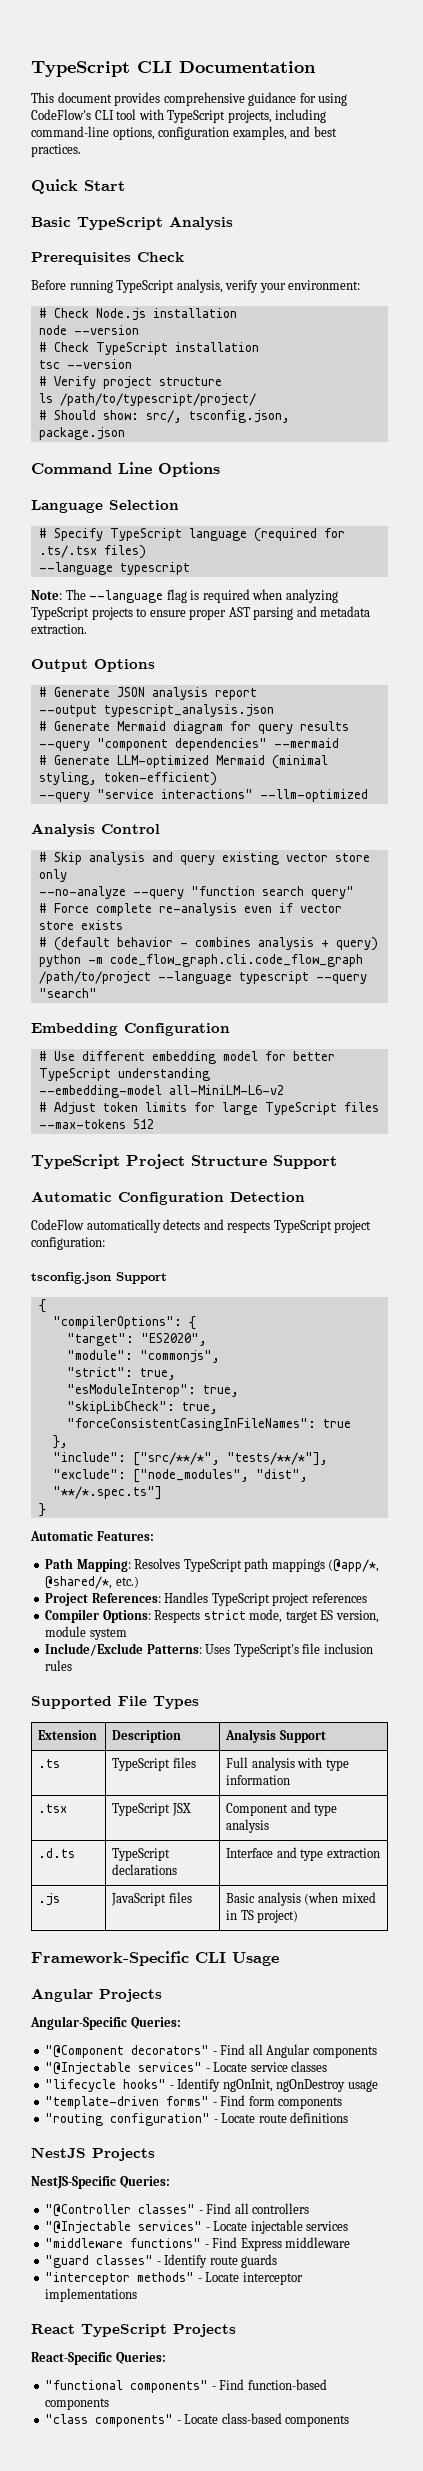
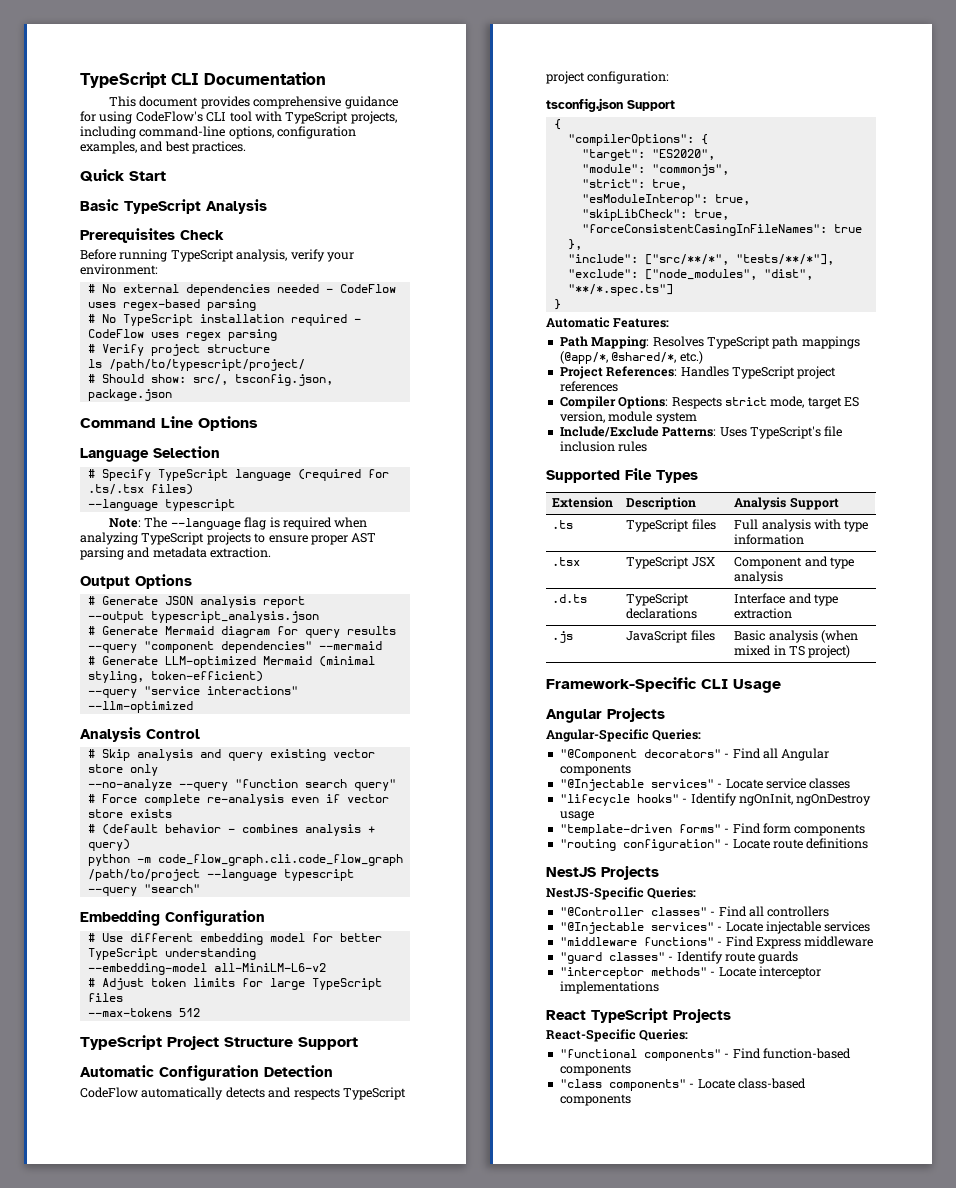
- # Check Node.js installation
- node --version
- # Check TypeScript installation
- tsc --version
+ # No external dependencies needed - CodeFlow uses regex-based parsing
+ # No TypeScript installation required - CodeFlow uses regex parsing

